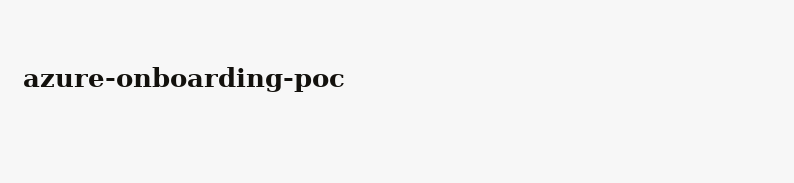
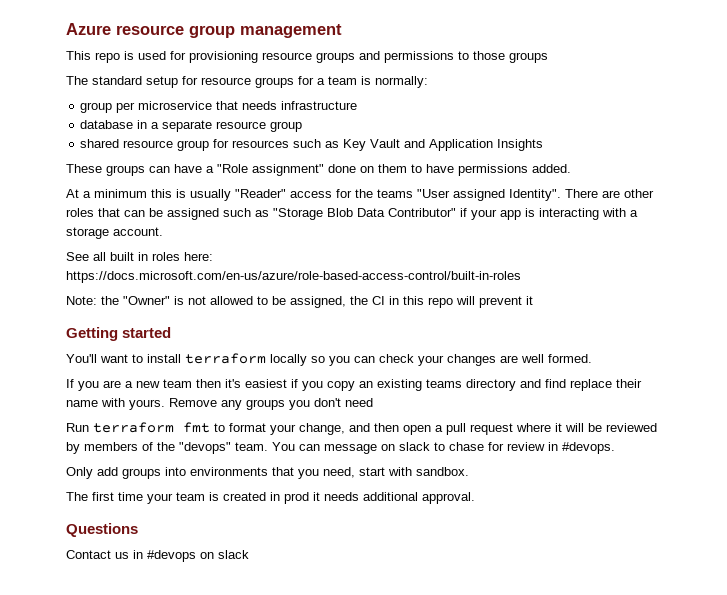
- azure-onboarding-poc
+ Azure resource group management
+ This repo is used for provisioning resource groups and permissions to those groups
+ The standard setup for resource groups for a team is normally:
+ group per microservice that needs infrastructure
+ database in a separate resource group
+ shared resource group for resources such as Key Vault and Application Insights
+ These groups can have a "Role assignment" done on them to have permissions added.
+ At a minimum this is usually "Reader" access for the teams "User assigned Identity". There are other roles that can be assigned such as "Storage Blob Data Contributor" if your app is interacting with a storage account.
+ See all built in roles here: https://docs.microsoft.com/en-us/azure/role-based-access-control/built-in-roles
+ Note: the "Owner" is not allowed to be assigned, the CI in this repo will prevent it
+ Getting started
+ You'll want to install terraform locally so you can check your changes are well formed.
+ If you are a new team then it's easiest if you copy an existing teams directory and find replace their name with yours. Remove any groups you don't need
+ Run terraform fmt to format your change, and then open a pull request where it will be reviewed by members of the "devops" team. You can message on slack to chase for review in #devops.
+ Only add groups into environments that you need, start with sandbox.
+ The first time your team is created in prod it needs additional approval.
+ Questions
+ Contact us in #devops on slack

